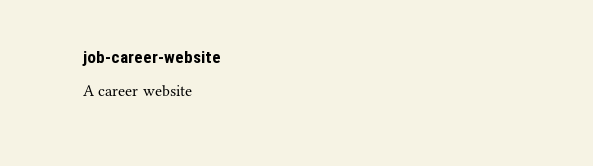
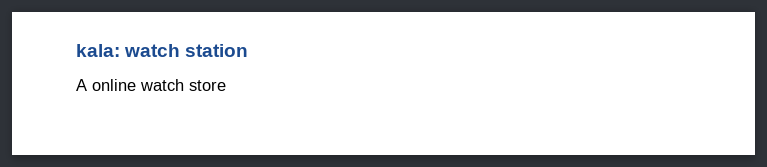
- job-career-website
- A career website
+ kala: watch station
+ A online watch store

